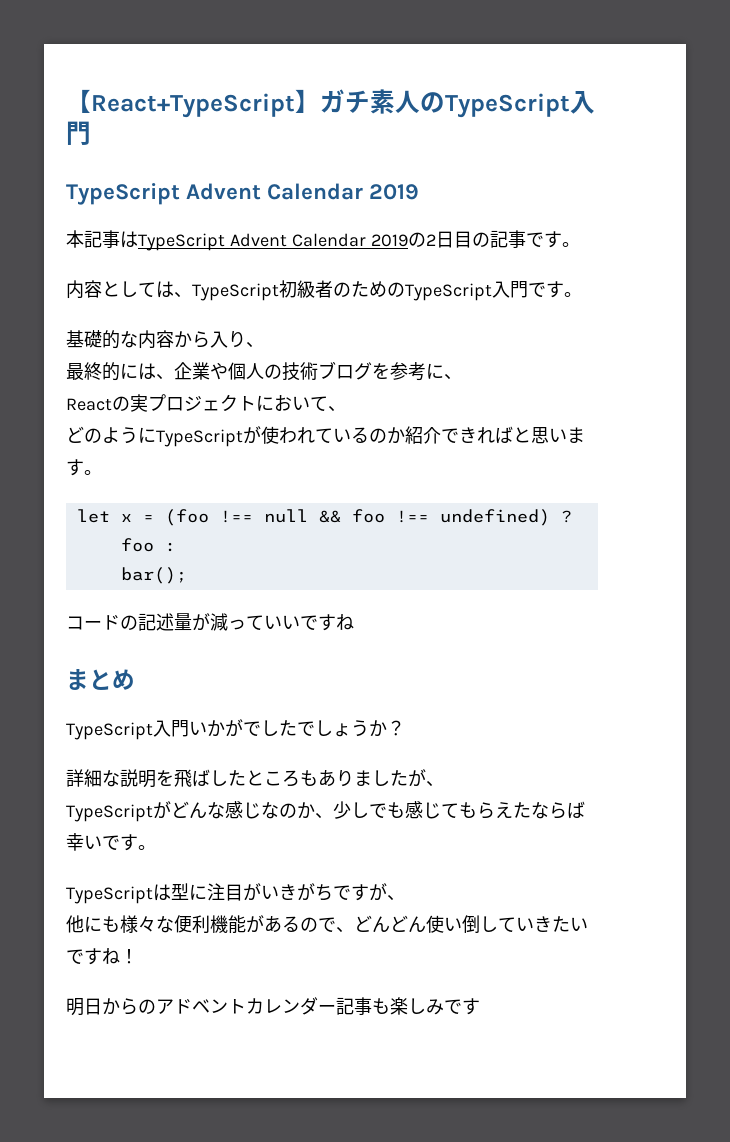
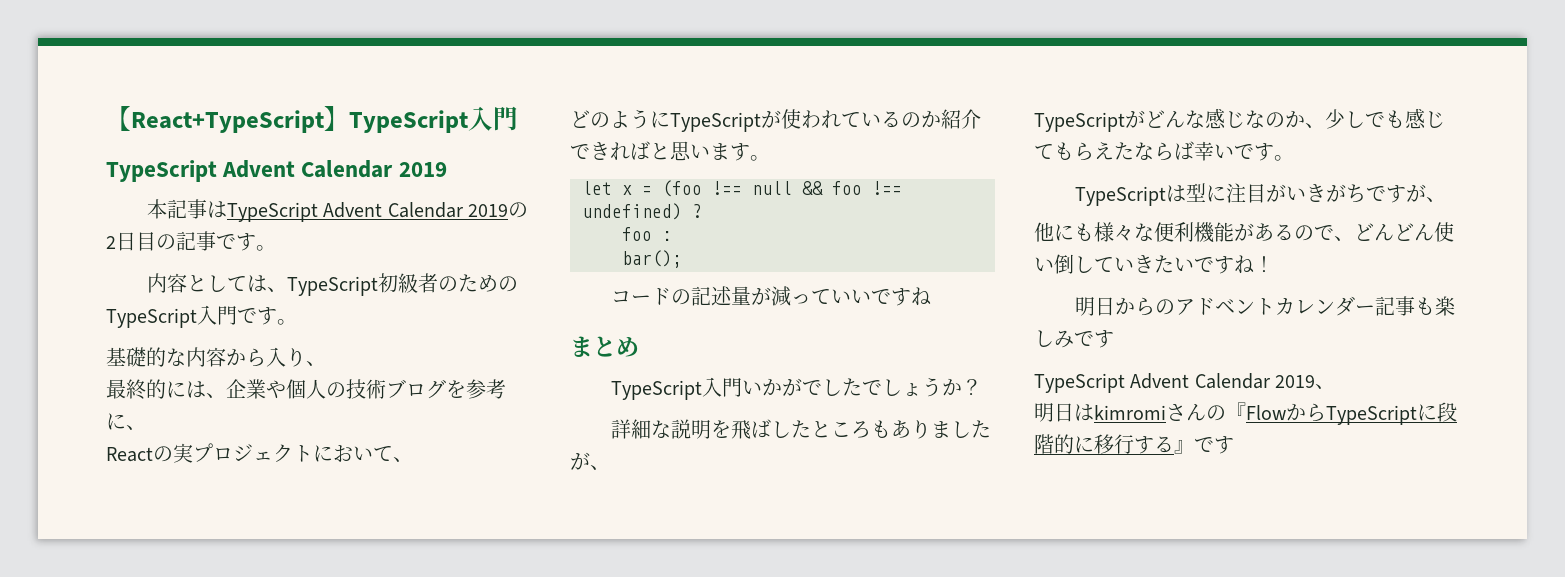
- 【React+TypeScript】ガチ素人のTypeScript入門
+ 【React+TypeScript】TypeScript入門
+ TypeScript Advent Calendar 2019、
+ 明日はkimromiさんの『FlowからTypeScriptに段階的に移行する』です

